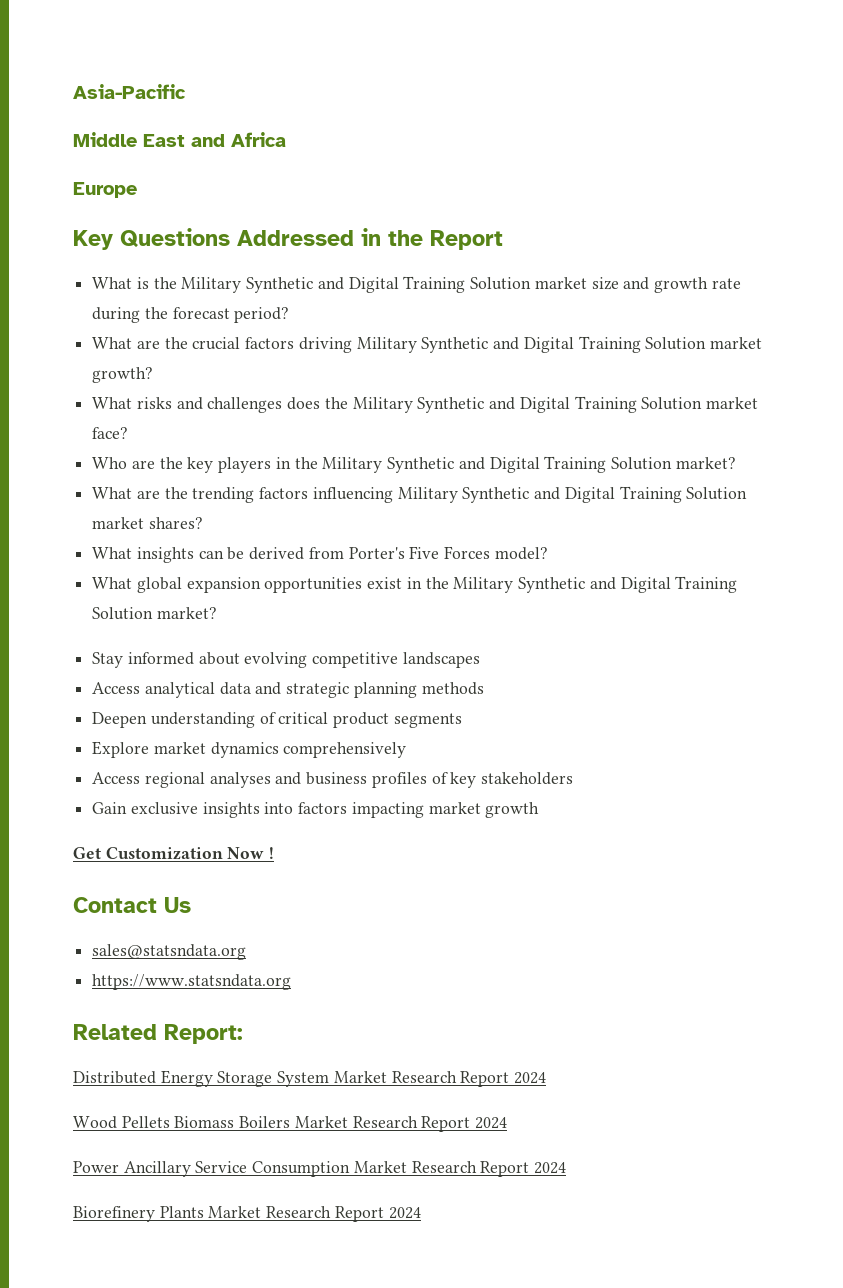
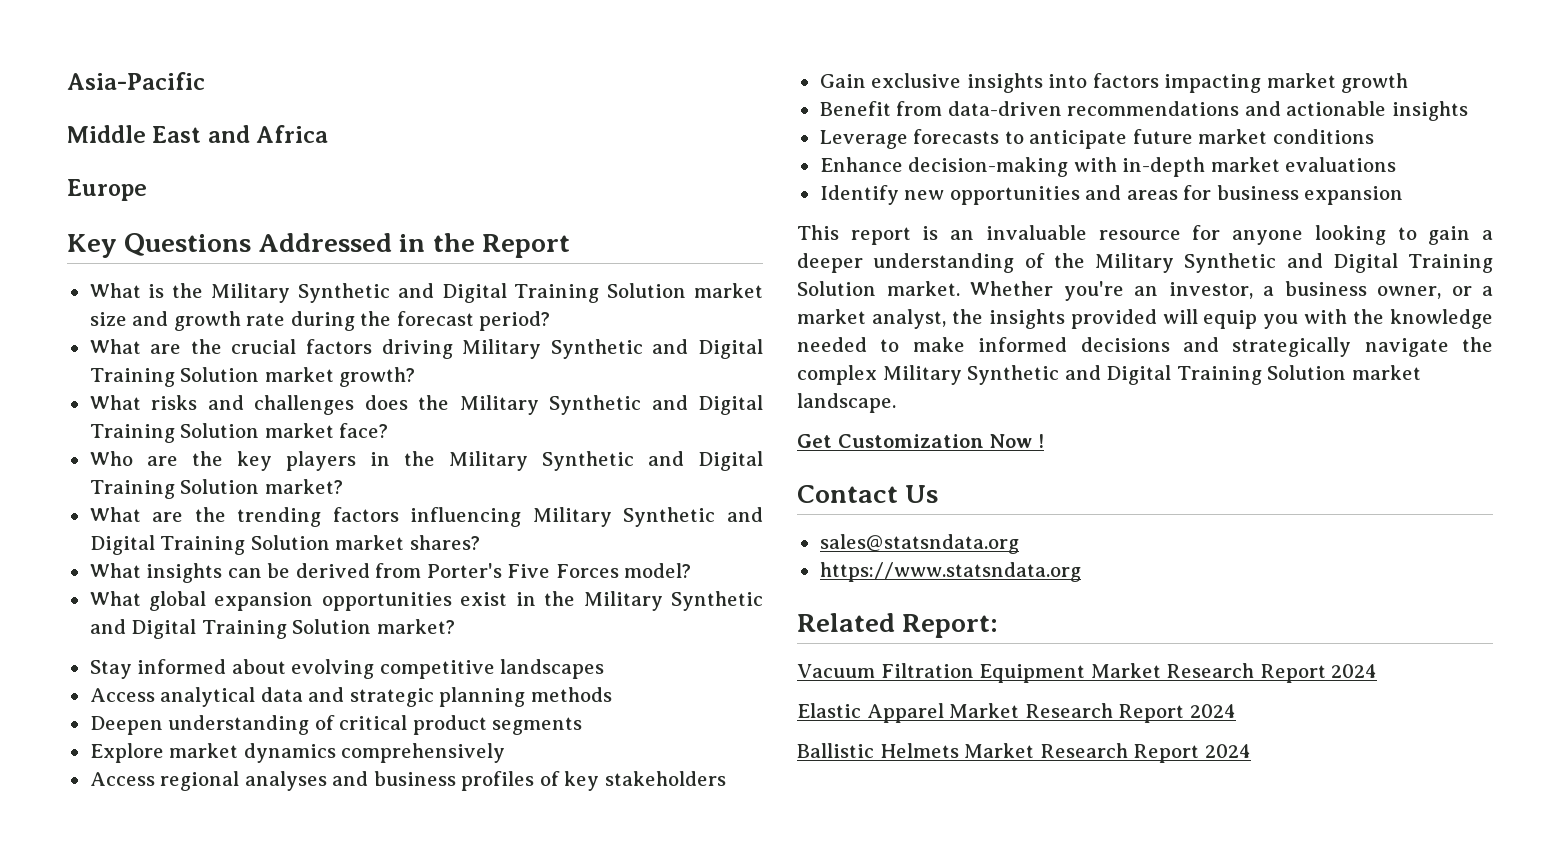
+ Benefit from data-driven recommendations and actionable insights
+ Leverage forecasts to anticipate future market conditions
+ Enhance decision-making with in-depth market evaluations
+ Identify new opportunities and areas for business expansion
+ This report is an invaluable resource for anyone looking to gain a deeper understanding of the Military Synthetic and Digital Training Solution market. Whether you're an investor, a business owner, or a market analyst, the insights provided will equip you with the knowledge needed to make informed decisions and strategically navigate the complex Military Synthetic and Digital Training Solution market landscape.
- Distributed Energy Storage System Market Research Report 2024
- Wood Pellets Biomass Boilers Market Research Report 2024
- Power Ancillary Service Consumption Market Research Report 2024
- Biorefinery Plants Market Research Report 2024
+ Vacuum Filtration Equipment Market Research Report 2024
+ Elastic Apparel Market Research Report 2024
+ Ballistic Helmets Market Research Report 2024

